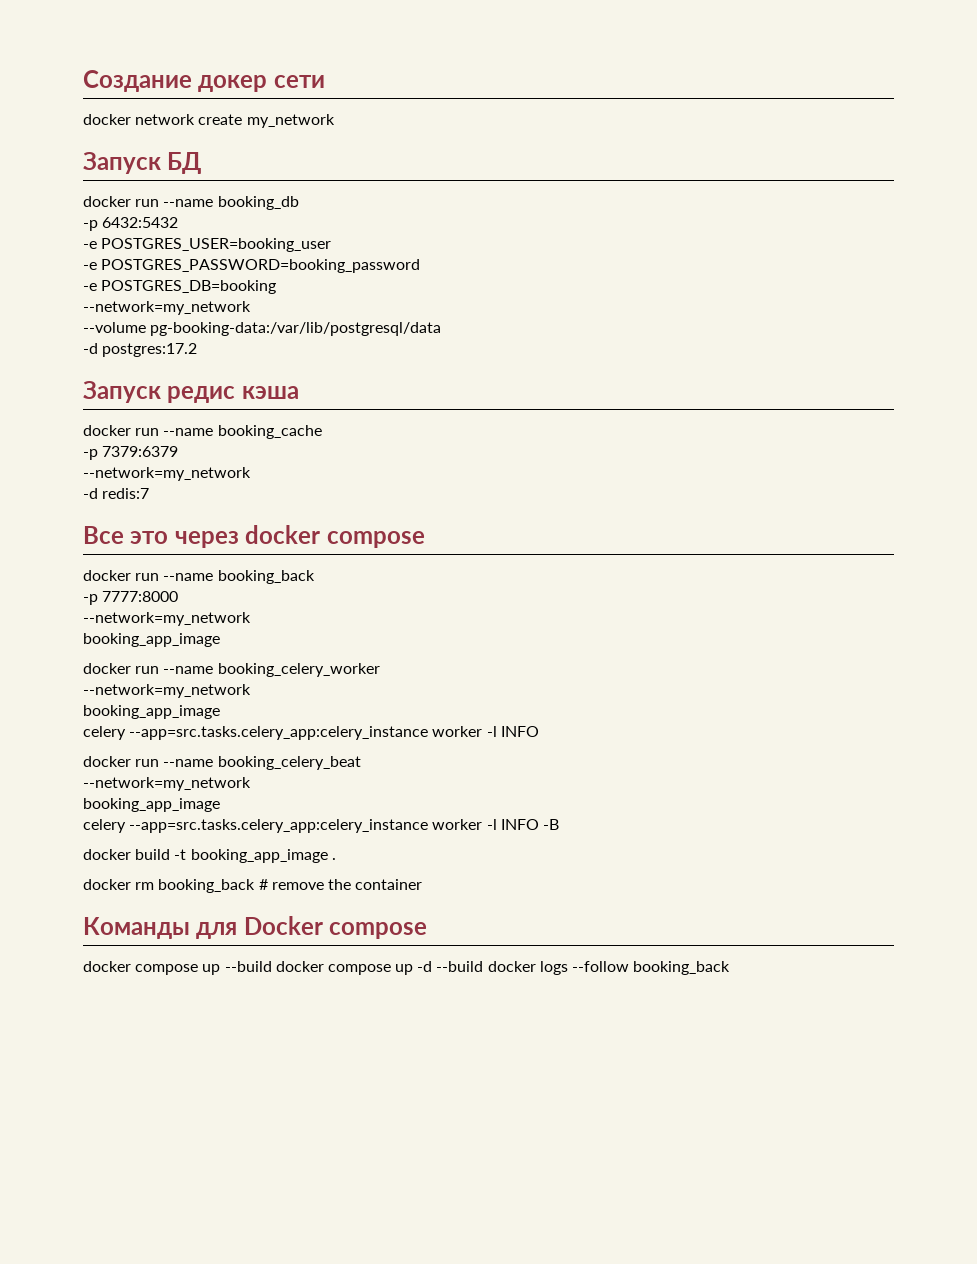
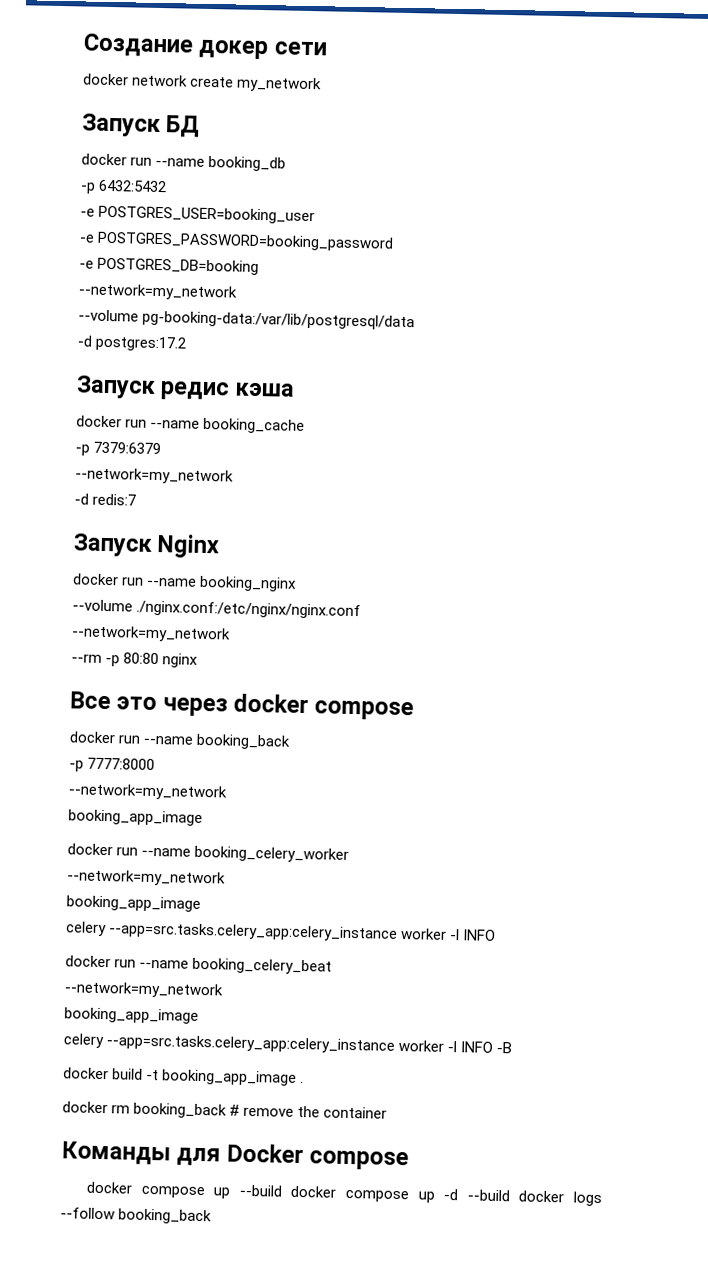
+ Запуск Nginx
+ docker run --name booking_nginx
+ --volume ./nginx.conf:/etc/nginx/nginx.conf
+ --network=my_network
+ --rm -p 80:80 nginx

